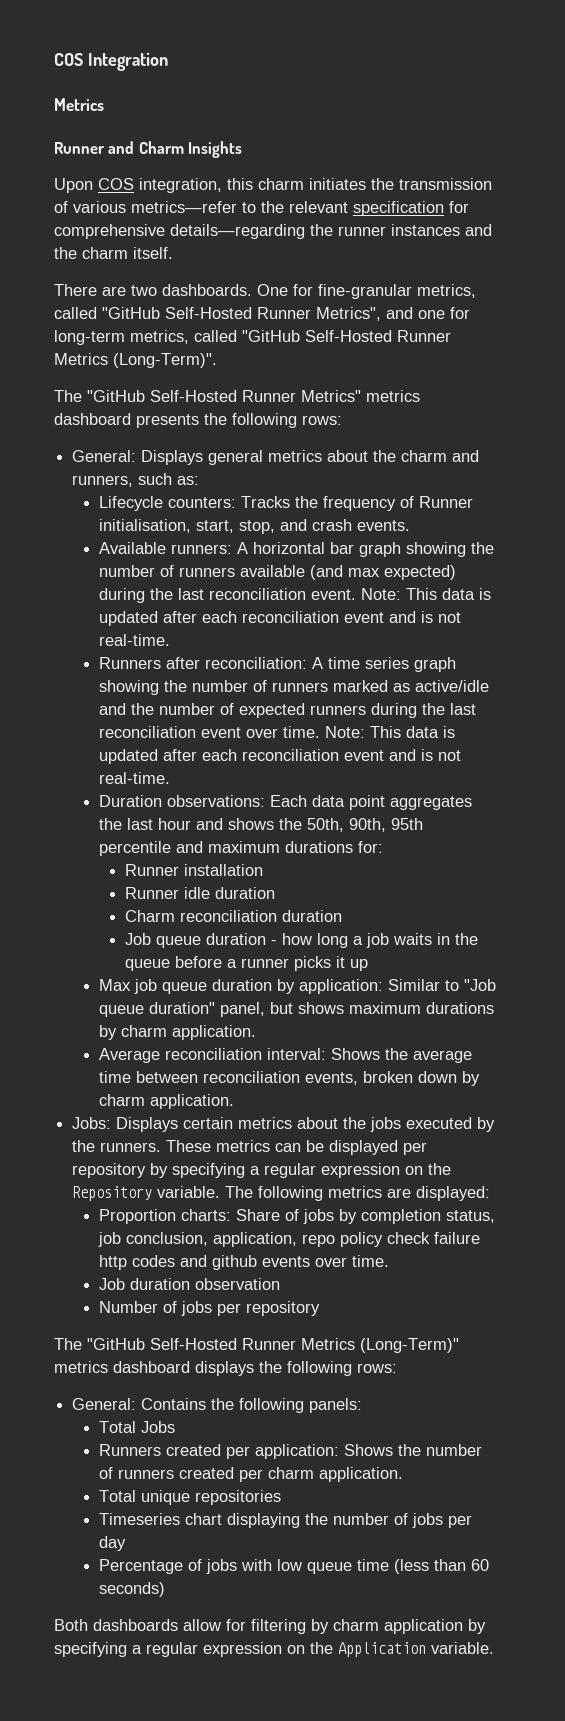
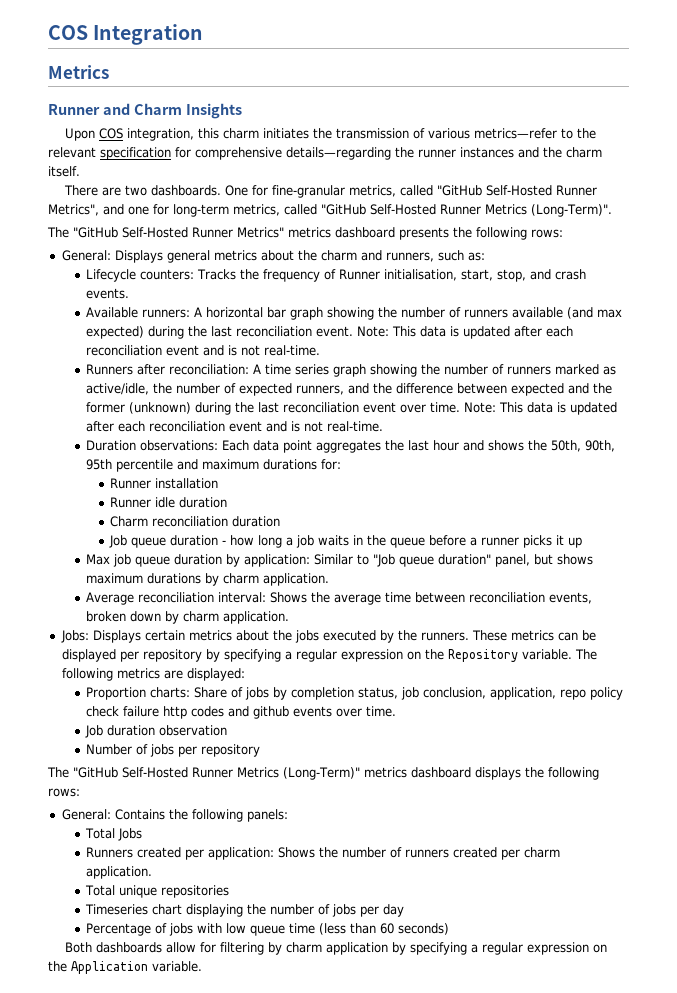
- Runners after reconciliation: A time series graph showing the number of runners marked as active/idle and the number of expected runners during the last reconciliation event over time.
+ Runners after reconciliation: A time series graph showing the number of runners marked as active/idle, the number of expected runners, and the difference between expected and the former (unknown) during the last reconciliation event over time.

